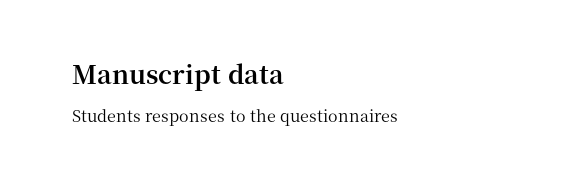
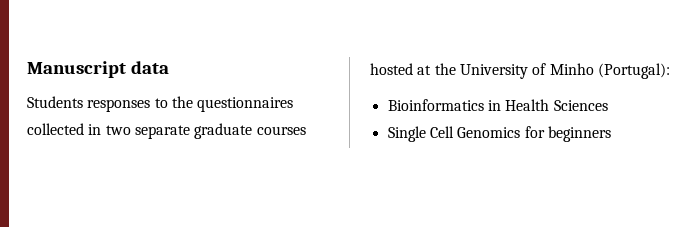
- Students responses to the questionnaires
+ Students responses to the questionnaires collected in two separate graduate courses hosted at the University of Minho (Portugal):
+ Bioinformatics in Health Sciences
+ Single Cell Genomics for beginners

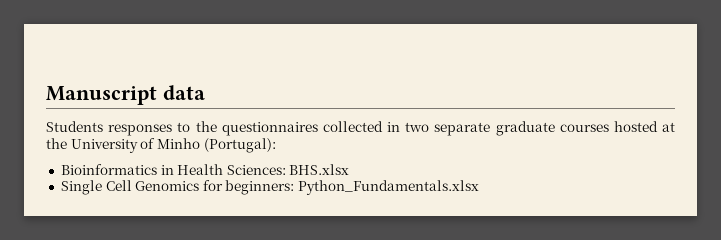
- Bioinformatics in Health Sciences
+ Bioinformatics in Health Sciences: BHS.xlsx
- Single Cell Genomics for beginners
+ Single Cell Genomics for beginners: Python_Fundamentals.xlsx

